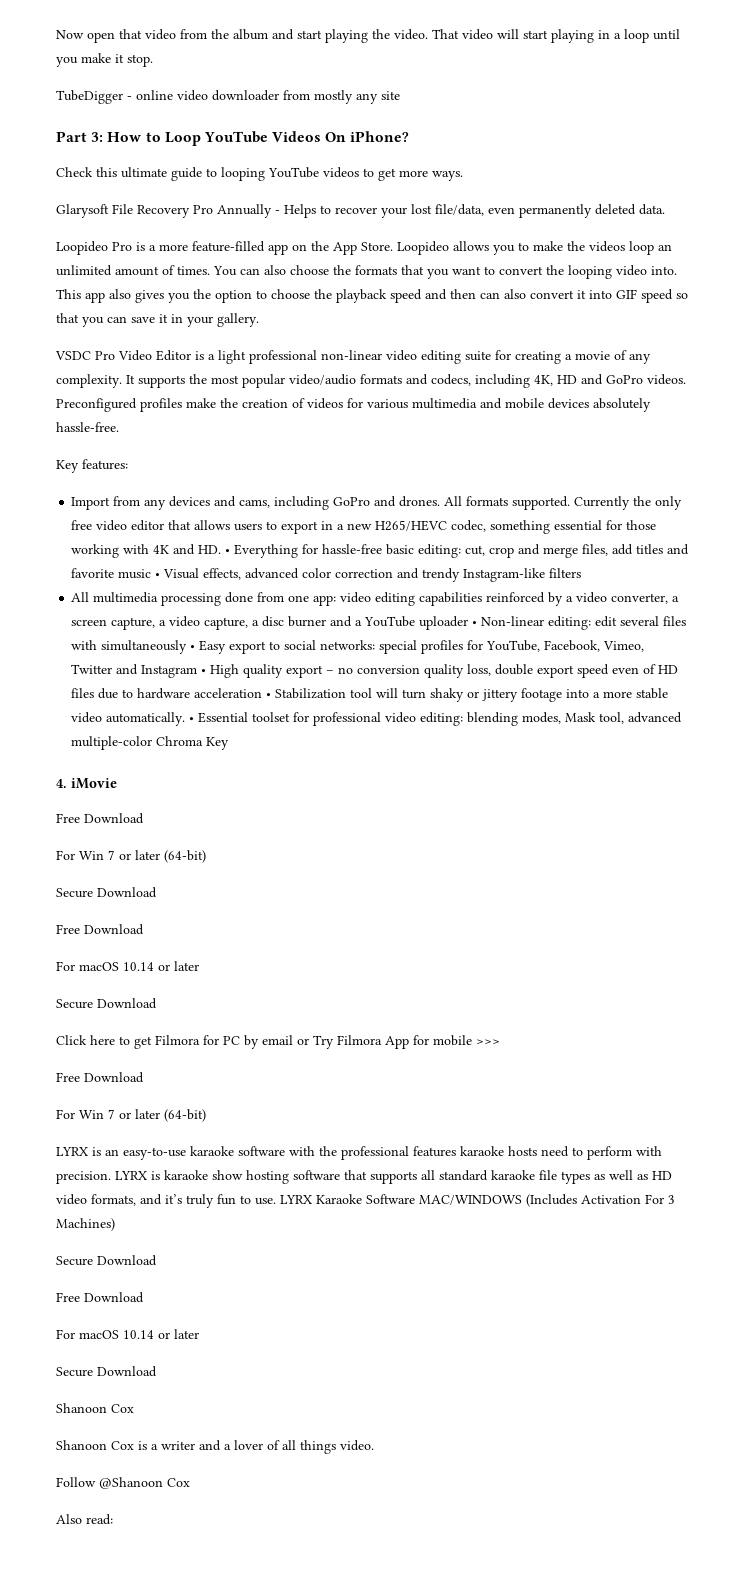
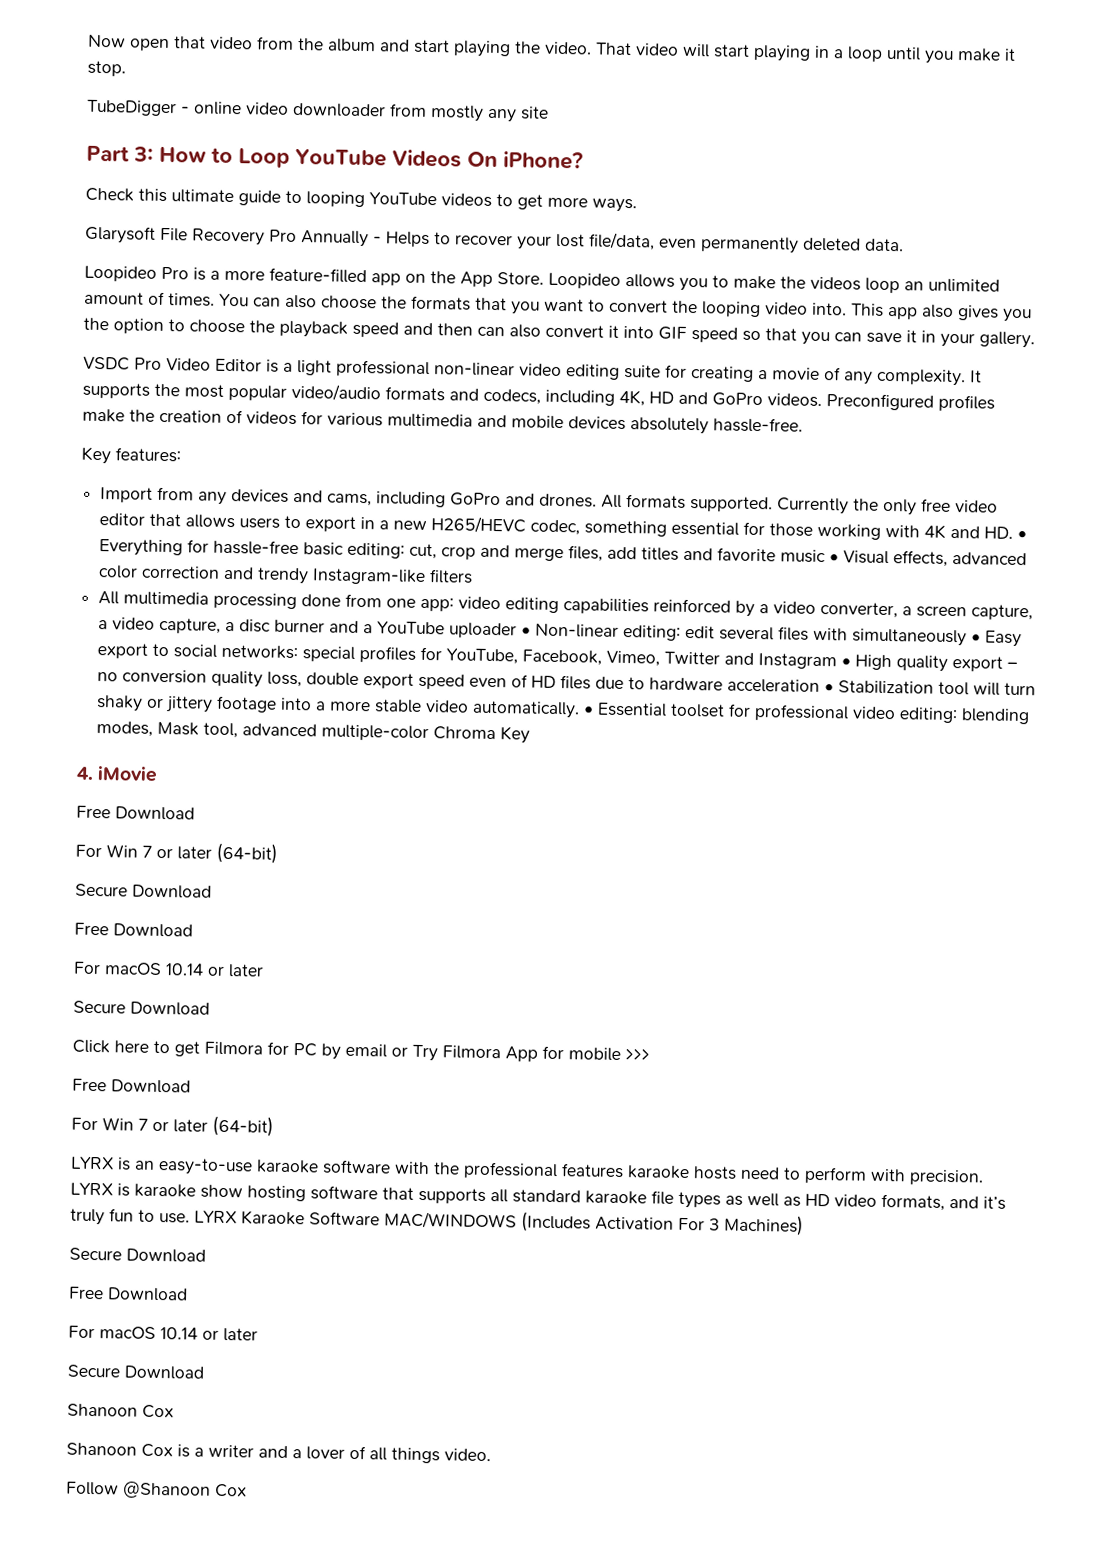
- Also read:

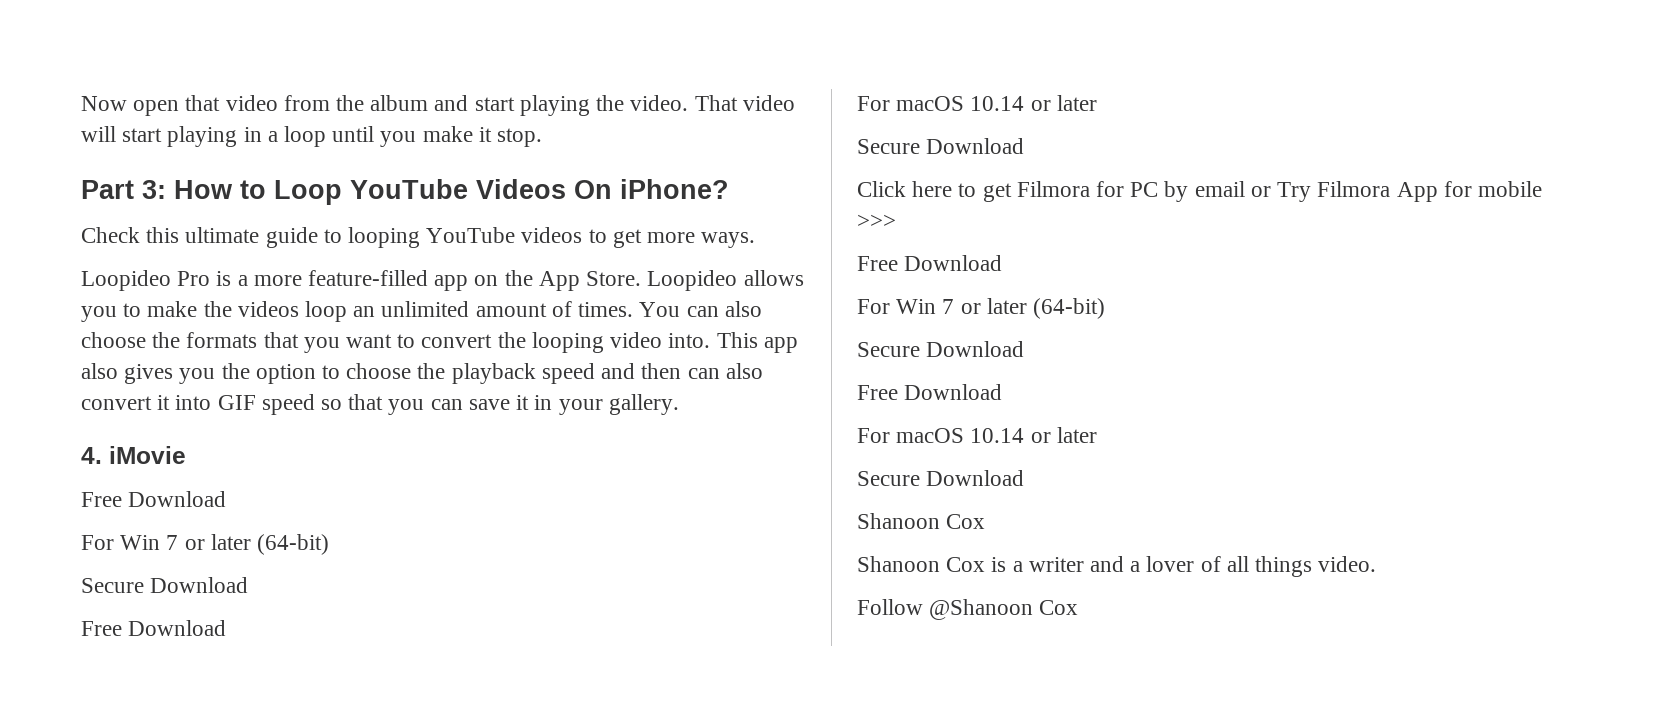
- TubeDigger - online video downloader from mostly any site
- Glarysoft File Recovery Pro Annually - Helps to recover your lost file/data, even permanently deleted data.
- VSDC Pro Video Editor is a light professional non-linear video editing suite for creating a movie of any complexity. It supports the most popular video/audio formats and codecs, including 4K, HD and GoPro videos. Preconfigured profiles make the creation of videos for various multimedia and mobile devices absolutely hassle-free.
- Key features:
- Import from any devices and cams, including GoPro and drones. All formats supported. Сurrently the only free video editor that allows users to export in a new H265/HEVC codec, something essential for those working with 4K and HD. • Everything for hassle-free basic editing: cut, crop and merge files, add titles and favorite music • Visual effects, advanced color correction and trendy Instagram-like filters
- All multimedia processing done from one app: video editing capabilities reinforced by a video converter, a screen capture, a video capture, a disc burner and a YouTube uploader • Non-linear editing: edit several files with simultaneously • Easy export to social networks: special profiles for YouTube, Facebook, Vimeo, Twitter and Instagram • High quality export – no conversion quality loss, double export speed even of HD files due to hardware acceleration • Stabilization tool will turn shaky or jittery footage into a more stable video automatically. • Essential toolset for professional video editing: blending modes, Mask tool, advanced multiple-color Chroma Key
- LYRX is an easy-to-use karaoke software with the professional features karaoke hosts need to perform with precision. LYRX is karaoke show hosting software that supports all standard karaoke file types as well as HD video formats, and it’s truly fun to use. LYRX Karaoke Software MAC/WINDOWS (Includes Activation For 3 Machines)

